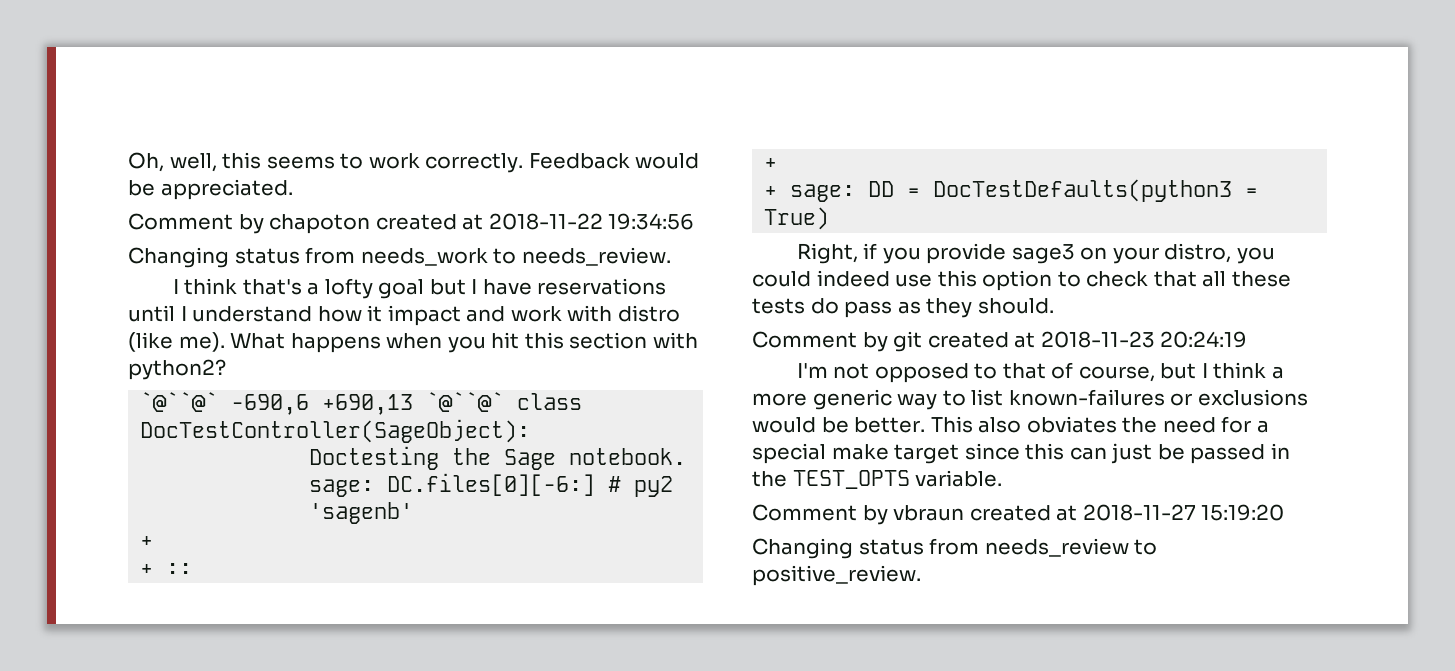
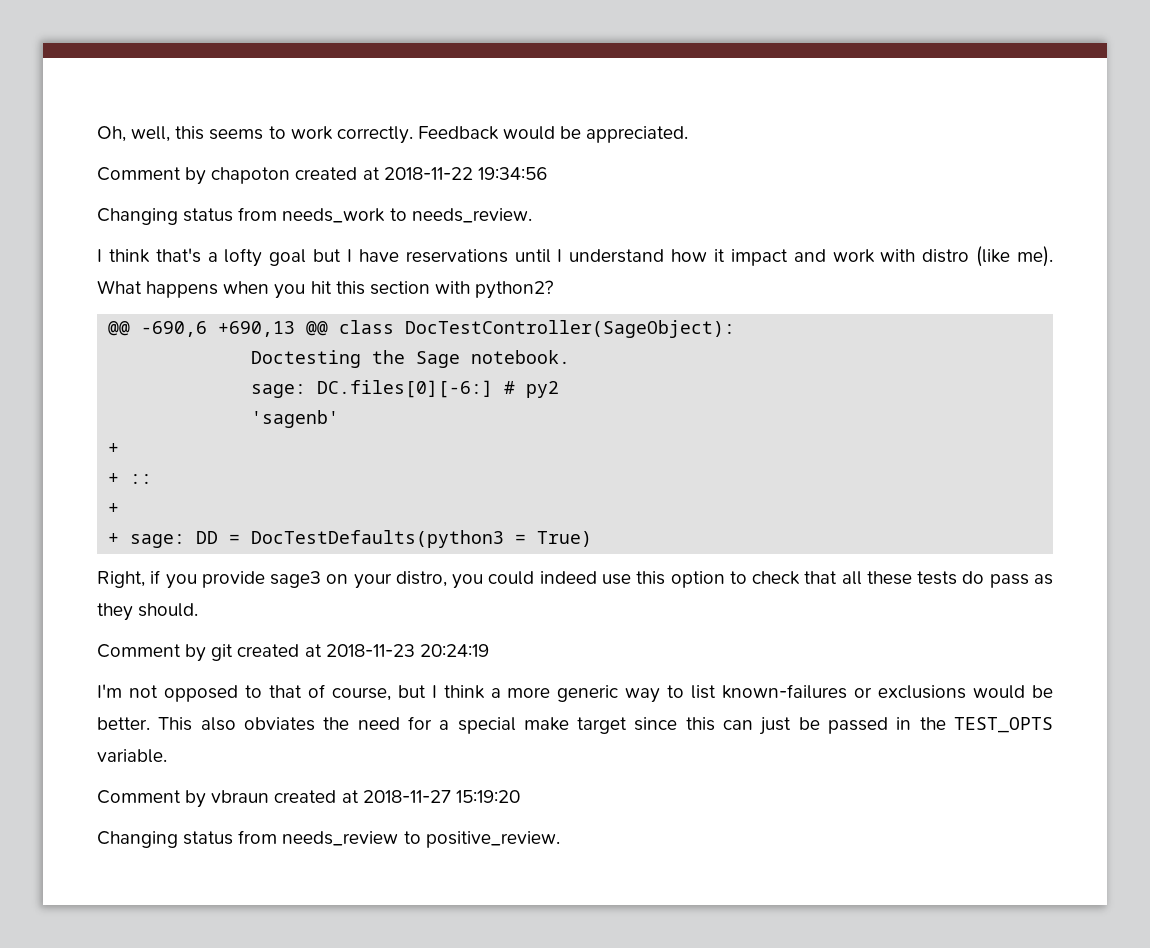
- `@``@` -690,6 +690,13 `@``@` class DocTestController(SageObject):
+ @@ -690,6 +690,13 @@ class DocTestController(SageObject):

